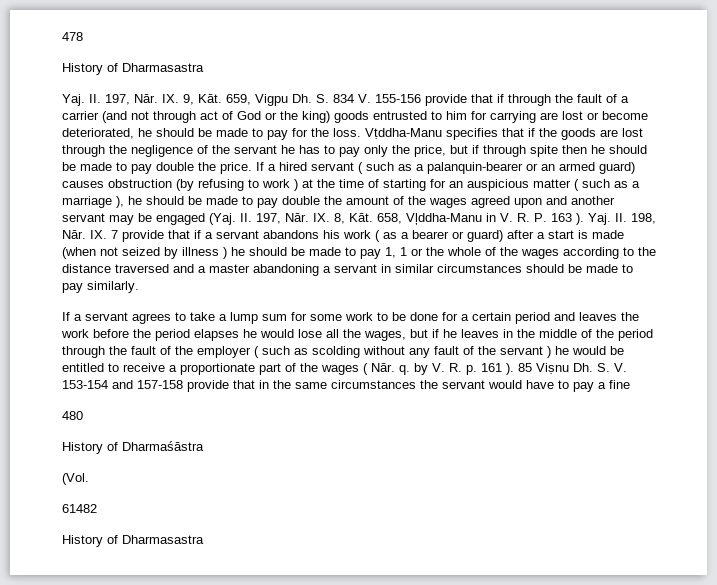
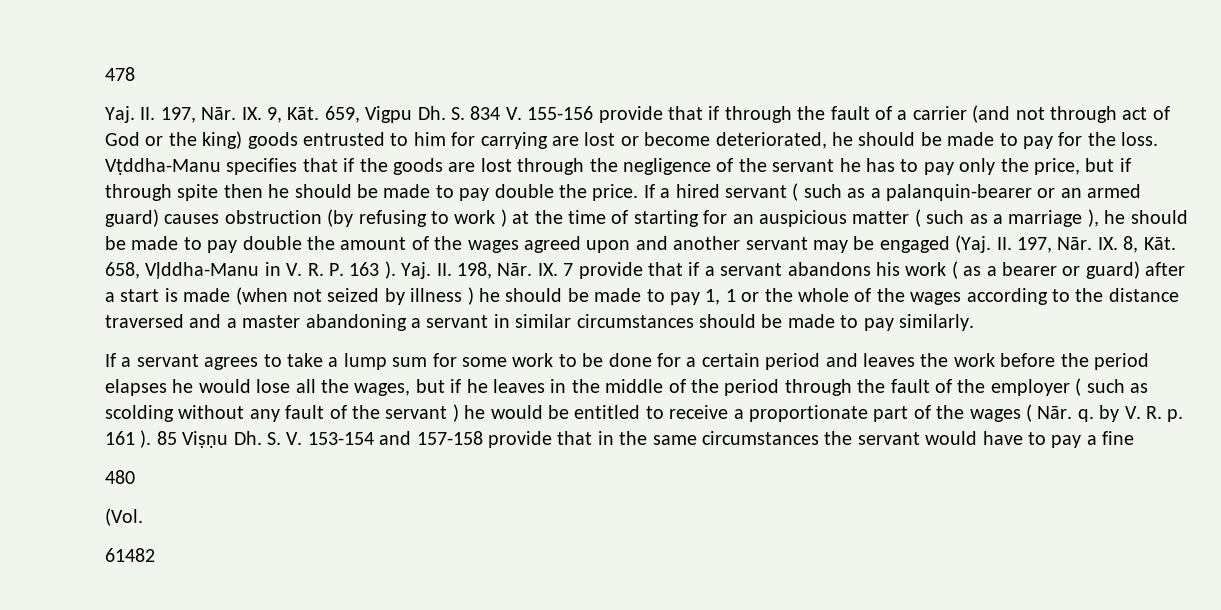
  478
- History of Dharmasastra
- 85 Viṣnu Dh. S. V. 153-154 and 157-158 provide that in the same circumstances the servant would have to pay a fine
+ 85 Viṣṇu Dh. S. V. 153-154 and 157-158 provide that in the same circumstances the servant would have to pay a fine
- History of Dharmaśāstra
  61482
- History of Dharmasastra

